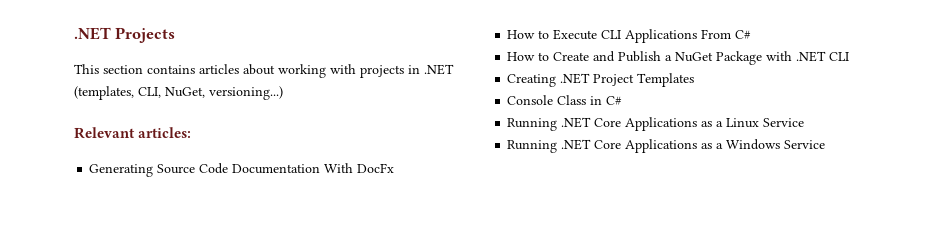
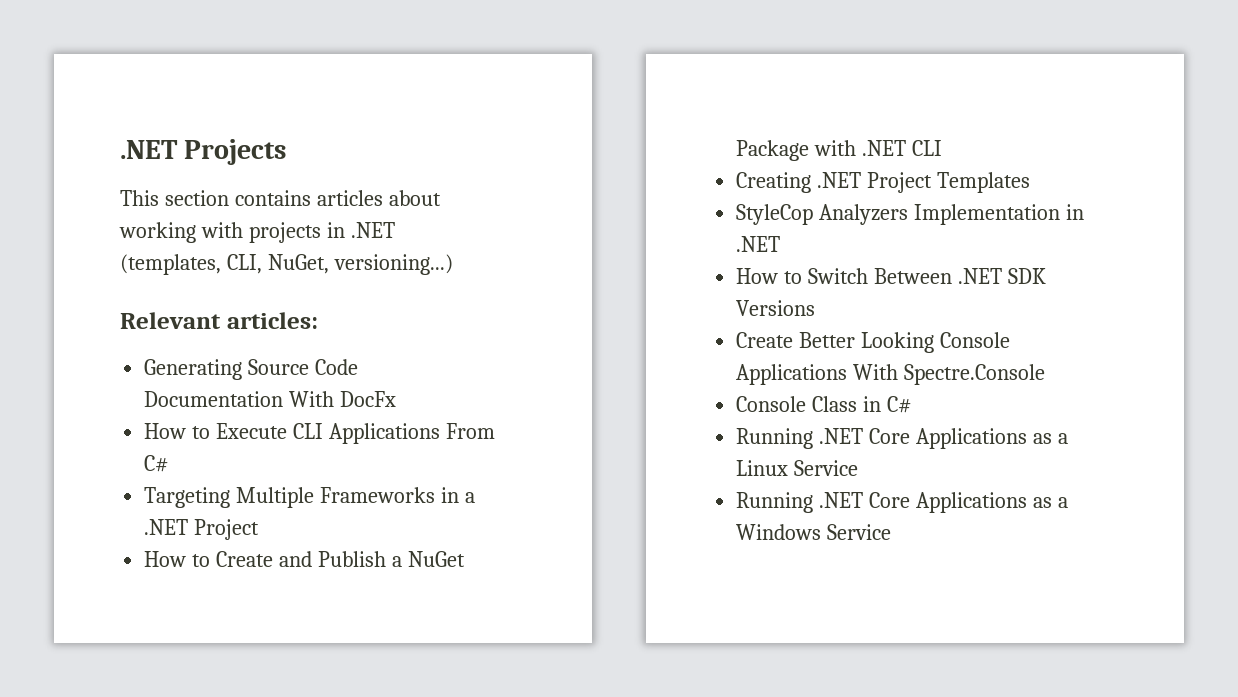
+ Targeting Multiple Frameworks in a .NET Project
+ StyleCop Analyzers Implementation in .NET
+ How to Switch Between .NET SDK Versions
+ Create Better Looking Console Applications With Spectre.Console

